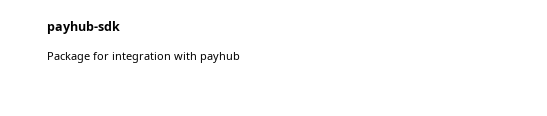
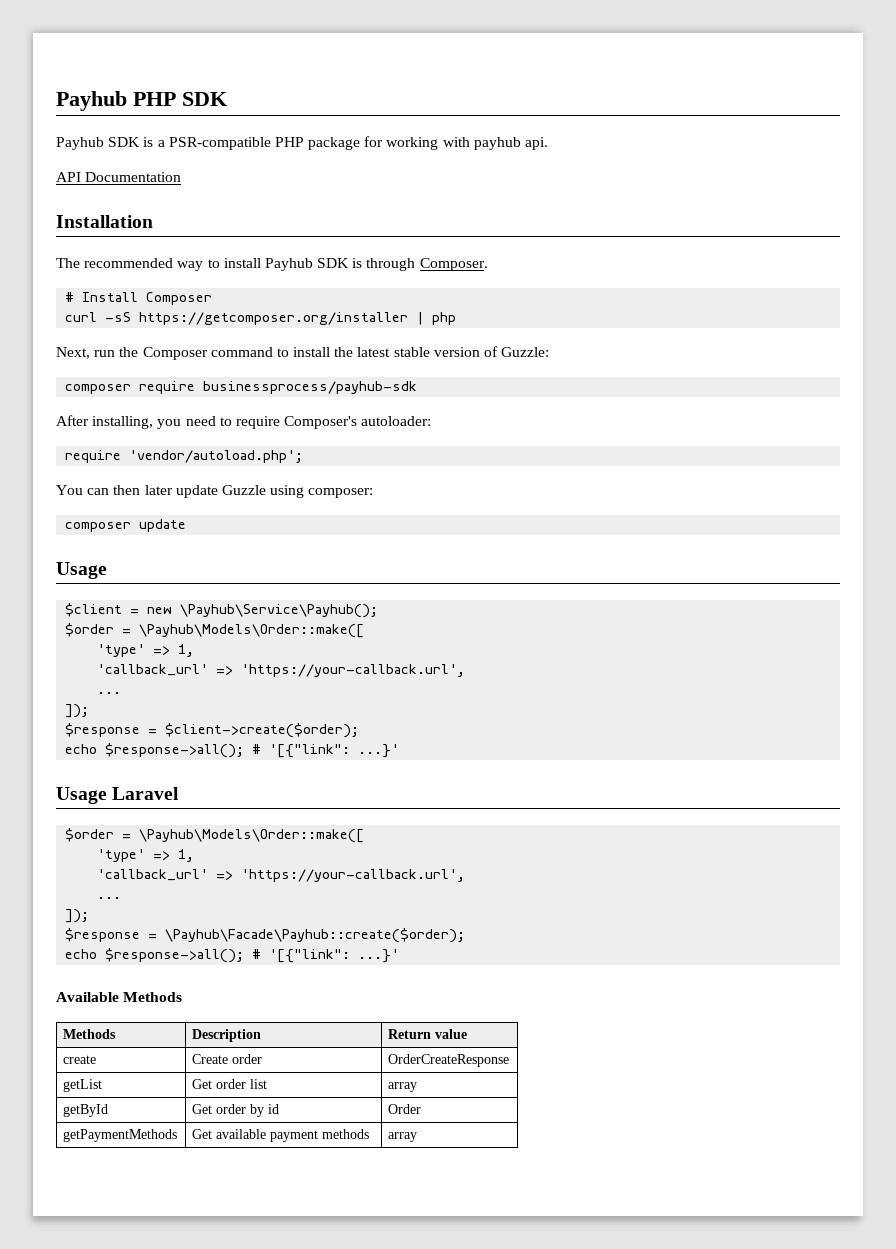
- payhub-sdk
- Package for integration with payhub
+ Payhub PHP SDK
+ Payhub SDK is a PSR-compatible PHP package for working with payhub api.
+ API Documentation
+ Installation
+ The recommended way to install Payhub SDK is through Composer.
+ # Install Composer
+ curl -sS https://getcomposer.org/installer | php
+ Next, run the Composer command to install the latest stable version of Guzzle:
+ composer require businessprocess/payhub-sdk
+ After installing, you need to require Composer's autoloader:
+ require 'vendor/autoload.php';
+ You can then later update Guzzle using composer:
+ composer update
+ Usage
+ $client = new \Payhub\Service\Payhub();
+ $order = \Payhub\Models\Order::make([
+ 'type' => 1,
+ 'callback_url' => 'https://your-callback.url',
+ ...
+ ]);
+ $response = $client->create($order);
+ echo $response->all(); # '[{"link": ...}'
+ Usage Laravel
+ $order = \Payhub\Models\Order::make([
+ 'type' => 1,
+ 'callback_url' => 'https://your-callback.url',
+ ...
+ ]);
+ $response = \Payhub\Facade\Payhub::create($order);
+ echo $response->all(); # '[{"link": ...}'
+ Available Methods
+ Methods | Description | Return value
+ create | Create order | OrderCreateResponse
+ getList | Get order list | array
+ getById | Get order by id | Order
+ getPaymentMethods | Get available payment methods | array

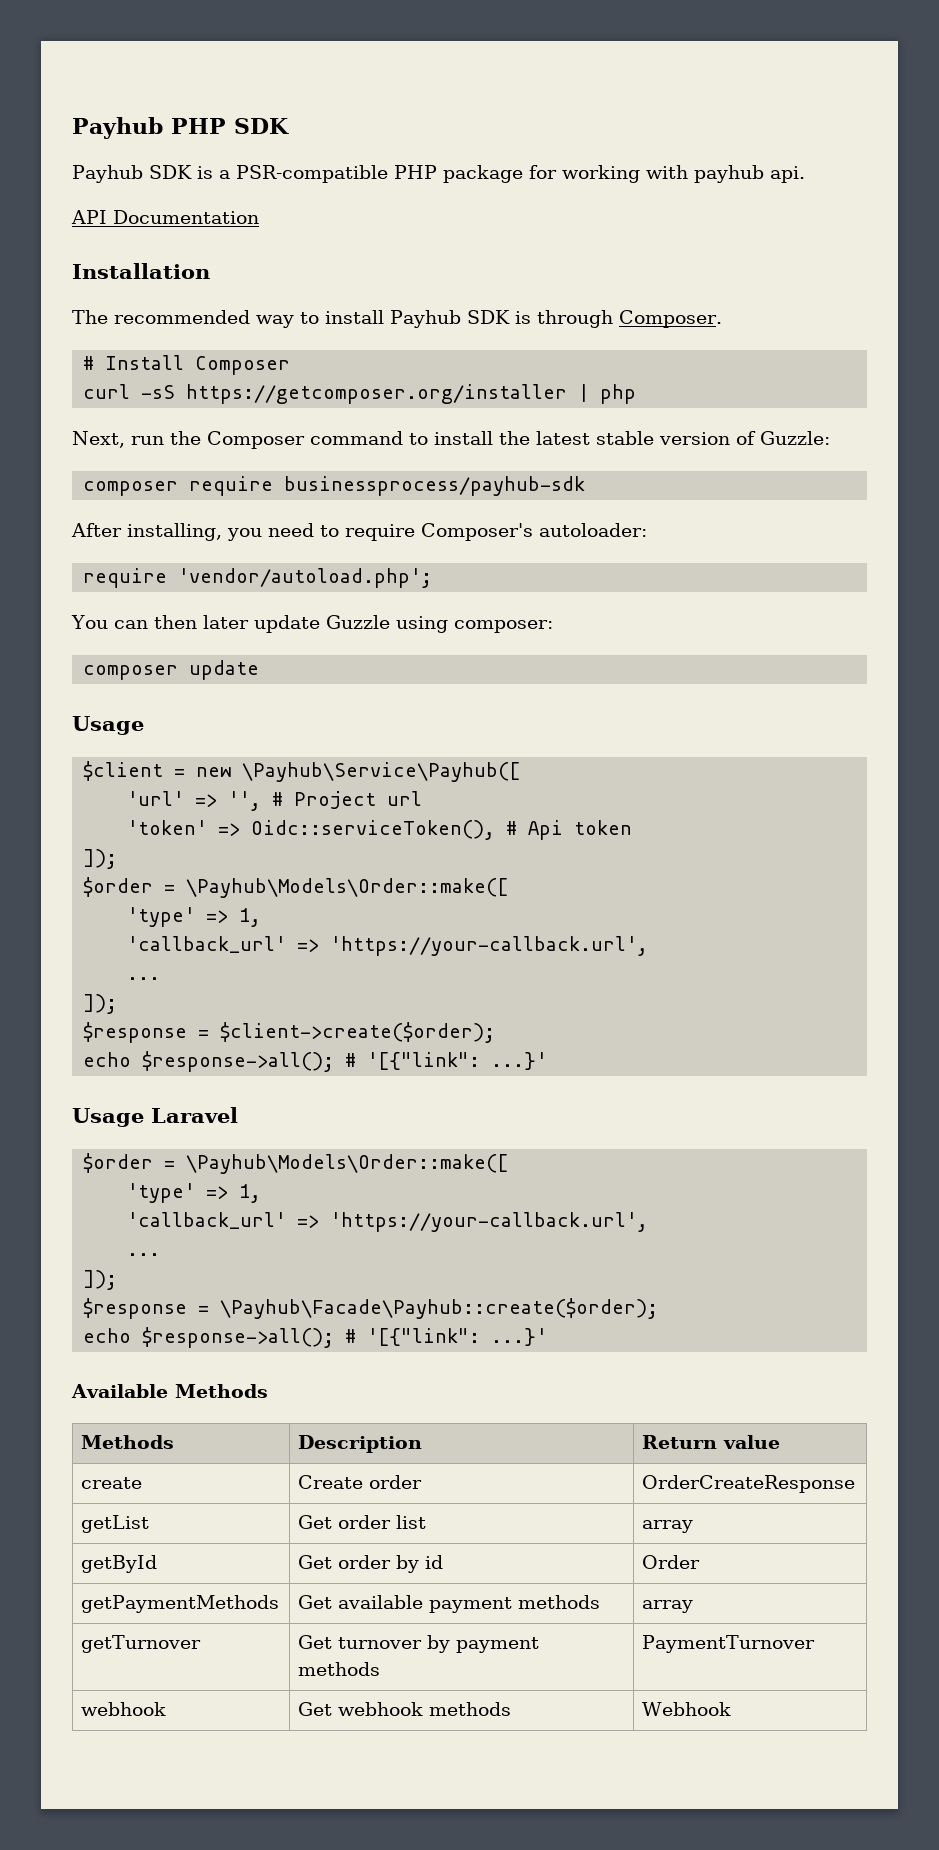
- $client = new \Payhub\Service\Payhub();
+ $client = new \Payhub\Service\Payhub([
+ 'url' => '', # Project url
+ 'token' => Oidc::serviceToken(), # Api token
+ ]);
+ getTurnover | Get turnover by payment methods | PaymentTurnover
+ webhook | Get webhook methods | Webhook

